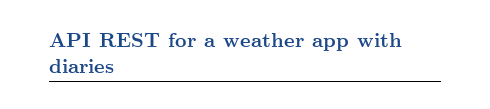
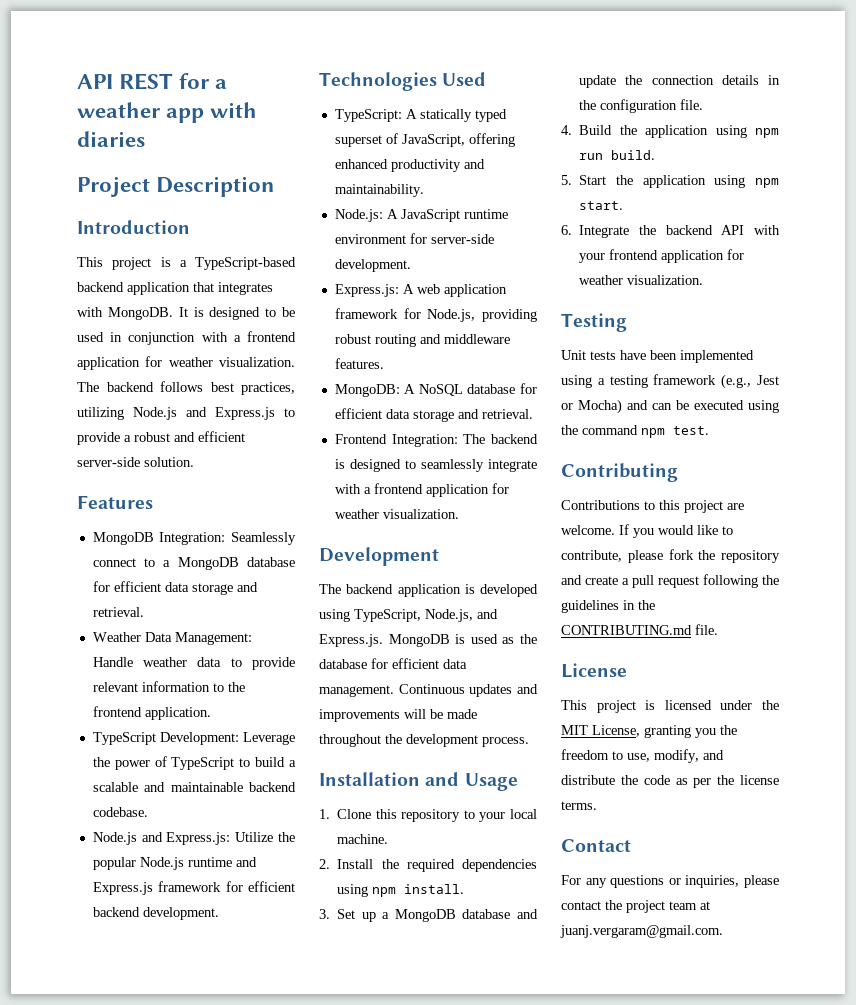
+ Project Description
+ Introduction
+ This project is a TypeScript-based backend application that integrates with MongoDB. It is designed to be used in conjunction with a frontend application for weather visualization. The backend follows best practices, utilizing Node.js and Express.js to provide a robust and efficient server-side solution.
+ Features
+ MongoDB Integration: Seamlessly connect to a MongoDB database for efficient data storage and retrieval.
+ Weather Data Management: Handle weather data to provide relevant information to the frontend application.
+ TypeScript Development: Leverage the power of TypeScript to build a scalable and maintainable backend codebase.
+ Node.js and Express.js: Utilize the popular Node.js runtime and Express.js framework for efficient backend development.
+ Technologies Used
+ TypeScript: A statically typed superset of JavaScript, offering enhanced productivity and maintainability.
+ Node.js: A JavaScript runtime environment for server-side development.
+ Express.js: A web application framework for Node.js, providing robust routing and middleware features.
+ MongoDB: A NoSQL database for efficient data storage and retrieval.
+ Frontend Integration: The backend is designed to seamlessly integrate with a frontend application for weather visualization.
+ Development
+ The backend application is developed using TypeScript, Node.js, and Express.js. MongoDB is used as the database for efficient data management. Continuous updates and improvements will be made throughout the development process.
+ Installation and Usage
+ 1. Clone this repository to your local machine.
+ 2. Install the required dependencies using npm install.
+ 3. Set up a MongoDB database and update the connection details in the configuration file.
+ 4. Build the application using npm run build.
+ 5. Start the application using npm start.
+ 6. Integrate the backend API with your frontend application for weather visualization.
+ Testing
+ Unit tests have been implemented using a testing framework (e.g., Jest or Mocha) and can be executed using the command npm test.
+ Contributing
+ Contributions to this project are welcome. If you would like to contribute, please fork the repository and create a pull request following the guidelines in the CONTRIBUTING.md file.
+ License
+ This project is licensed under the MIT License, granting you the freedom to use, modify, and distribute the code as per the license terms.
+ Contact
+ For any questions or inquiries, please contact the project team at juanj.vergaram@gmail.com.

